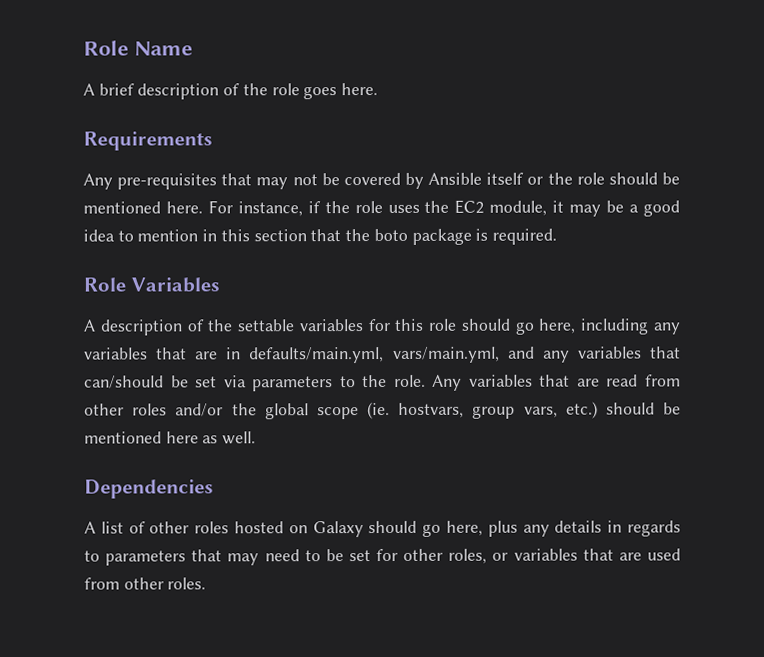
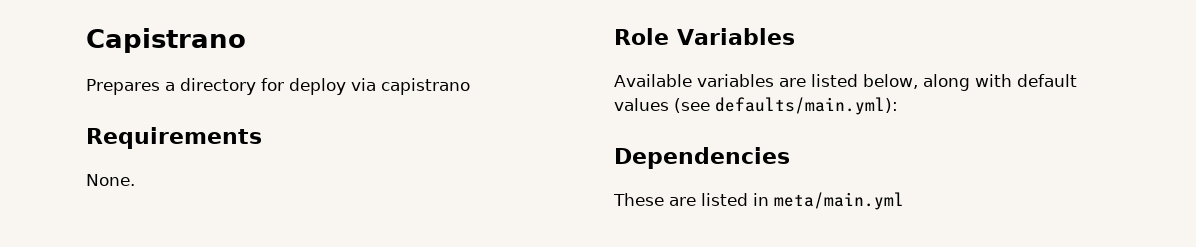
- Role Name
- A brief description of the role goes here.
+ Capistrano
+ Prepares a directory for deploy via capistrano
  Requirements
- Any pre-requisites that may not be covered by Ansible itself or the role should be mentioned here. For instance, if the role uses the EC2 module, it may be a good idea to mention in this section that the boto package is required.
+ None.
  Role Variables
- A description of the settable variables for this role should go here, including any variables that are in defaults/main.yml, vars/main.yml, and any variables that can/should be set via parameters to the role. Any variables that are read from other roles and/or the global scope (ie. hostvars, group vars, etc.) should be mentioned here as well.
+ Available variables are listed below, along with default values (see defaults/main.yml):
  Dependencies
- A list of other roles hosted on Galaxy should go here, plus any details in regards to parameters that may need to be set for other roles, or variables that are used from other roles.
+ These are listed in meta/main.yml

